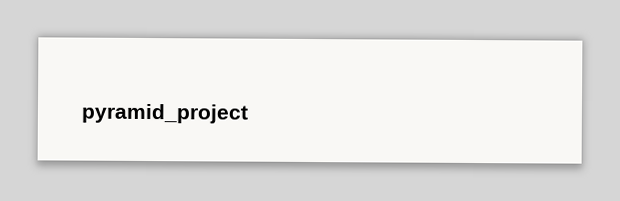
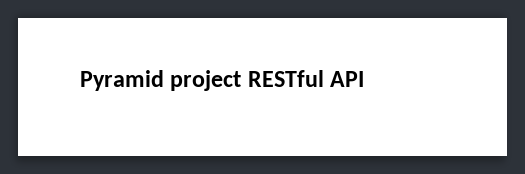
- pyramid_project
+ Pyramid project RESTful API

